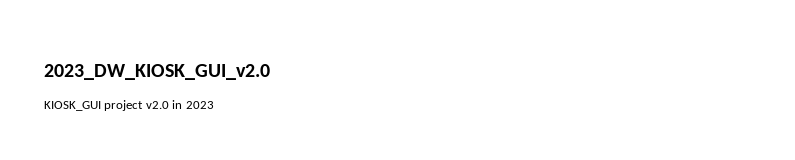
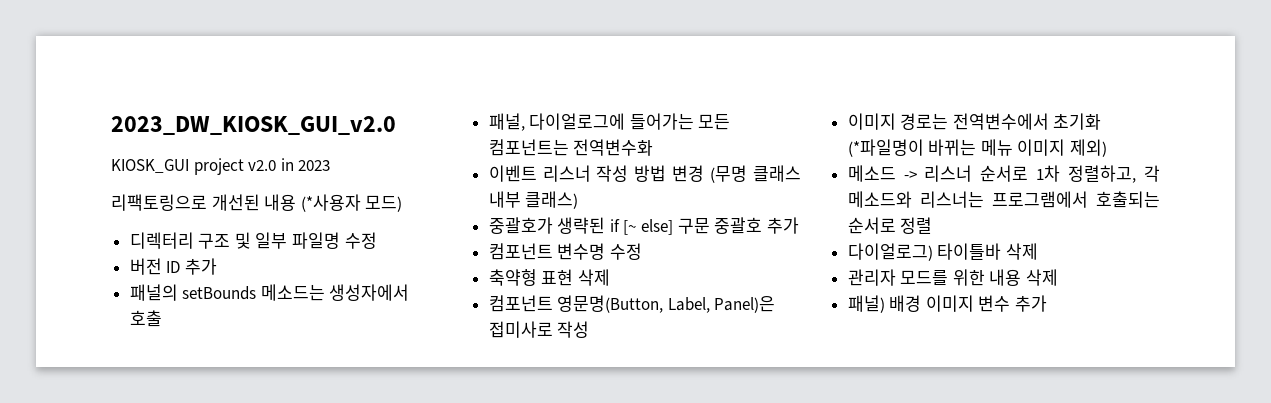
+ 리팩토링으로 개선된 내용 (*사용자 모드)
+ 디렉터리 구조 및 일부 파일명 수정
+ 버전 ID 추가
+ 패널의 setBounds 메소드는 생성자에서 호출
+ 패널, 다이얼로그에 들어가는 모든 컴포넌트는 전역변수화
+ 이벤트 리스너 작성 방법 변경 (무명 클래스 내부 클래스)
+ 중괄호가 생략된 if [~ else] 구문 중괄호 추가
+ 컴포넌트 변수명 수정
+ 축약형 표현 삭제
+ 컴포넌트 영문명(Button, Label, Panel)은 접미사로 작성
+ 이미지 경로는 전역변수에서 초기화 (*파일명이 바뀌는 메뉴 이미지 제외)
+ 메소드 -> 리스너 순서로 1차 정렬하고, 각 메소드와 리스너는 프로그램에서 호출되는 순서로 정렬
+ 다이얼로그) 타이틀바 삭제
+ 관리자 모드를 위한 내용 삭제
+ 패널) 배경 이미지 변수 추가

